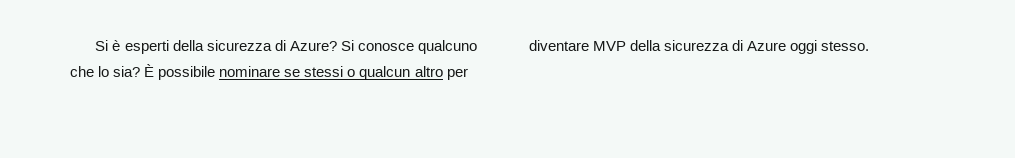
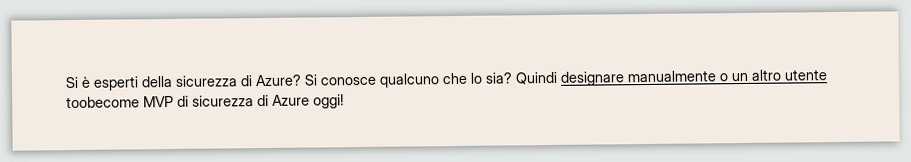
- È possibile nominare se stessi o qualcun altro per diventare MVP della sicurezza di Azure oggi stesso.
+ Quindi designare manualmente o un altro utente toobecome MVP di sicurezza di Azure oggi!

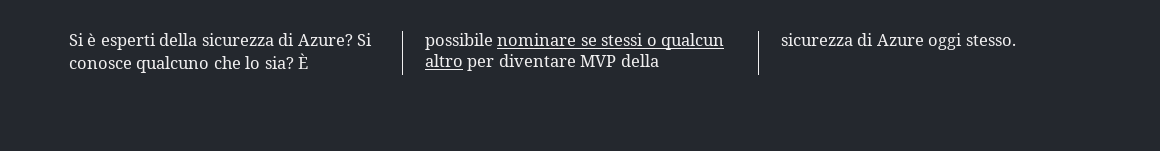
- Quindi designare manualmente o un altro utente toobecome MVP di sicurezza di Azure oggi!
+ È possibile nominare se stessi o qualcun altro per diventare MVP della sicurezza di Azure oggi stesso.

